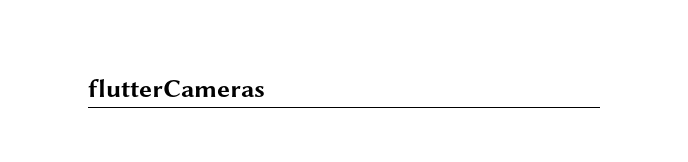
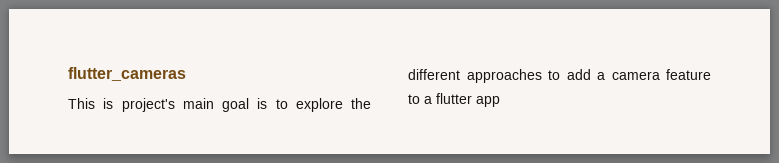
- flutterCameras
+ flutter_cameras
+ This is project's main goal is to explore the different approaches to add a camera feature to a flutter app

